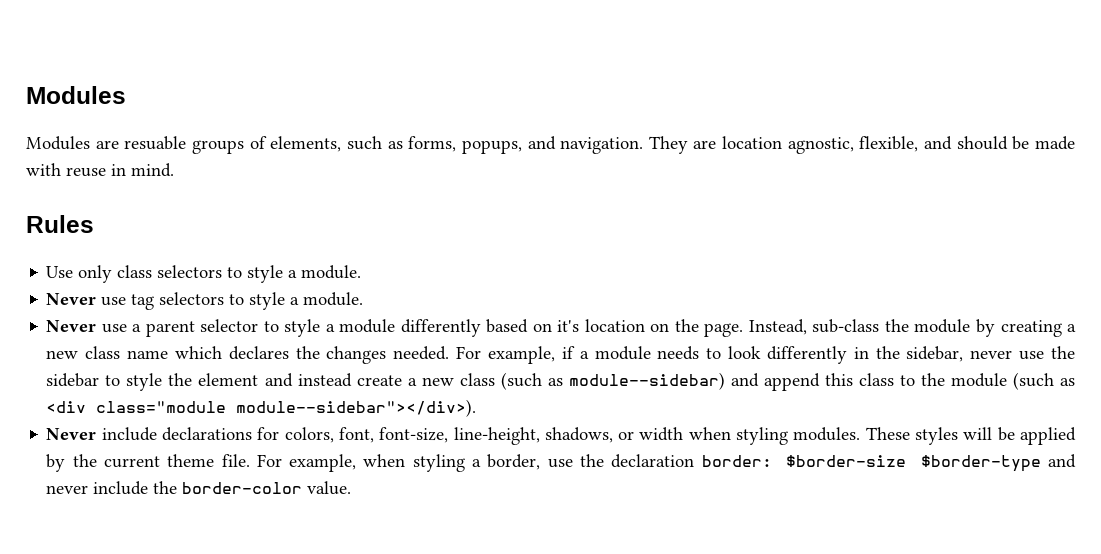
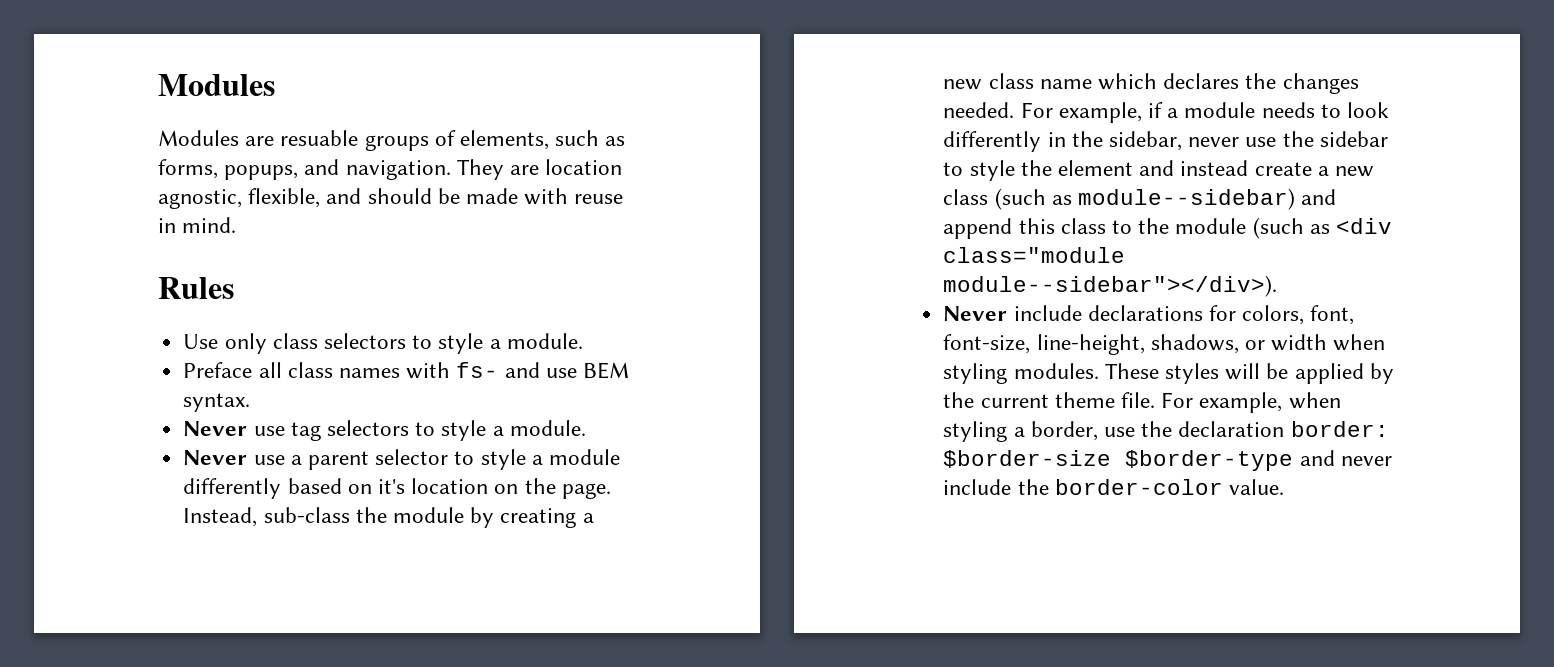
+ Preface all class names with fs- and use BEM syntax.

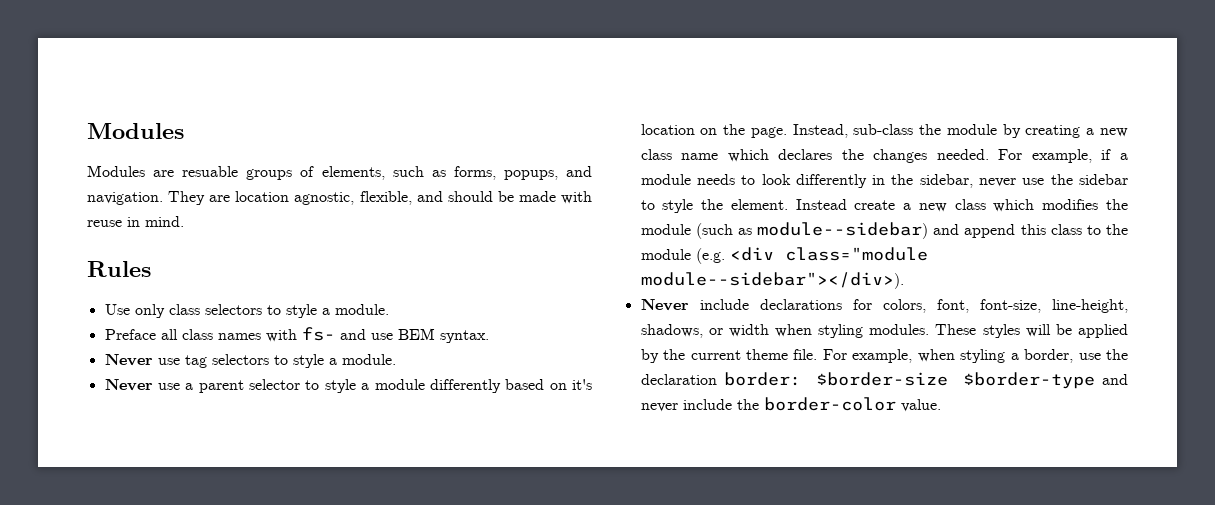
- For example, if a module needs to look differently in the sidebar, never use the sidebar to style the element and instead create a new class (such as module--sidebar) and append this class to the module (such as <div class="module module--sidebar"></div>).
+ For example, if a module needs to look differently in the sidebar, never use the sidebar to style the element. Instead create a new class which modifies the module (such as module--sidebar) and append this class to the module (e.g. <div class="module module--sidebar"></div>).

